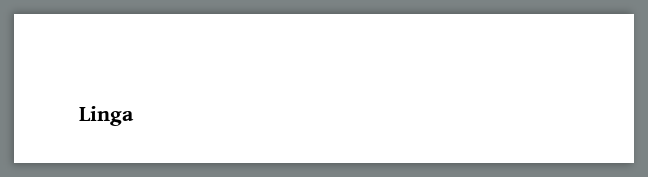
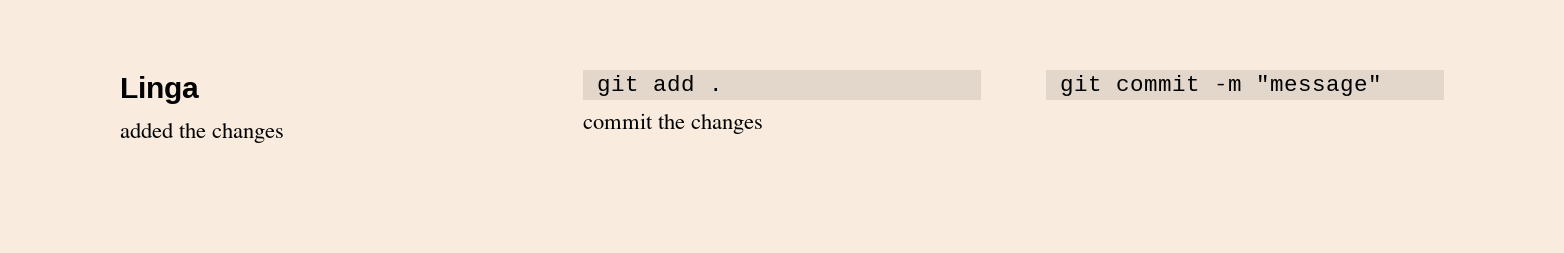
+ added the changes
+ git add .
+ commit the changes
+ git commit -m "message"

